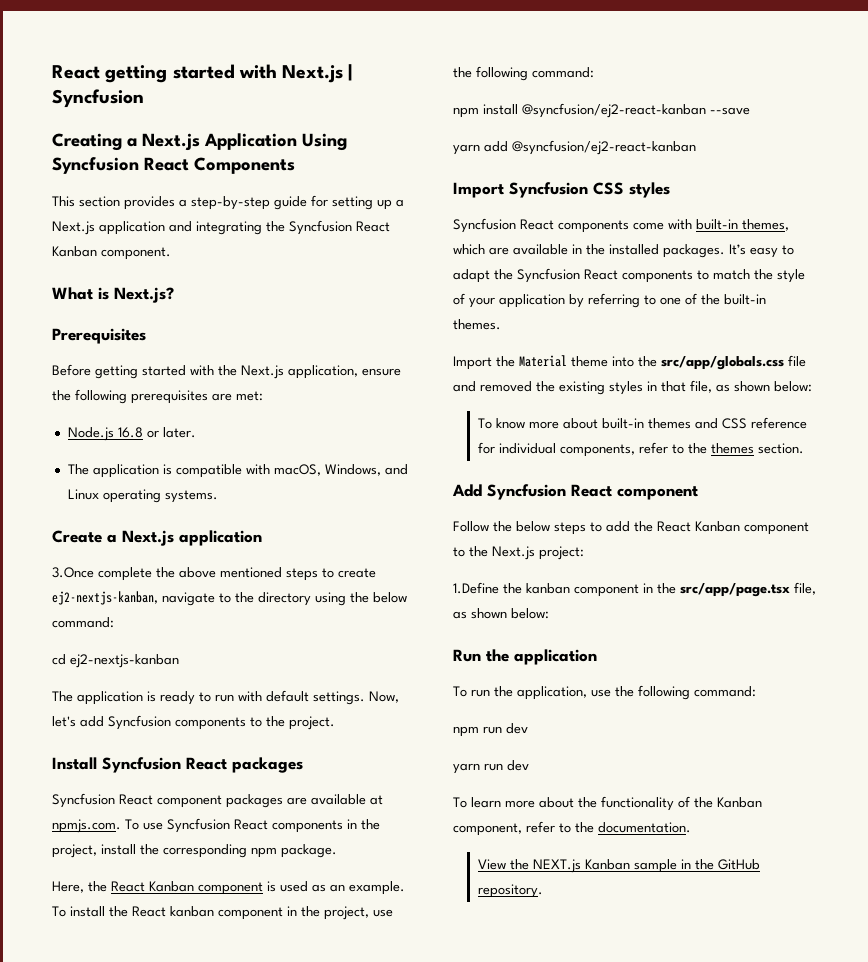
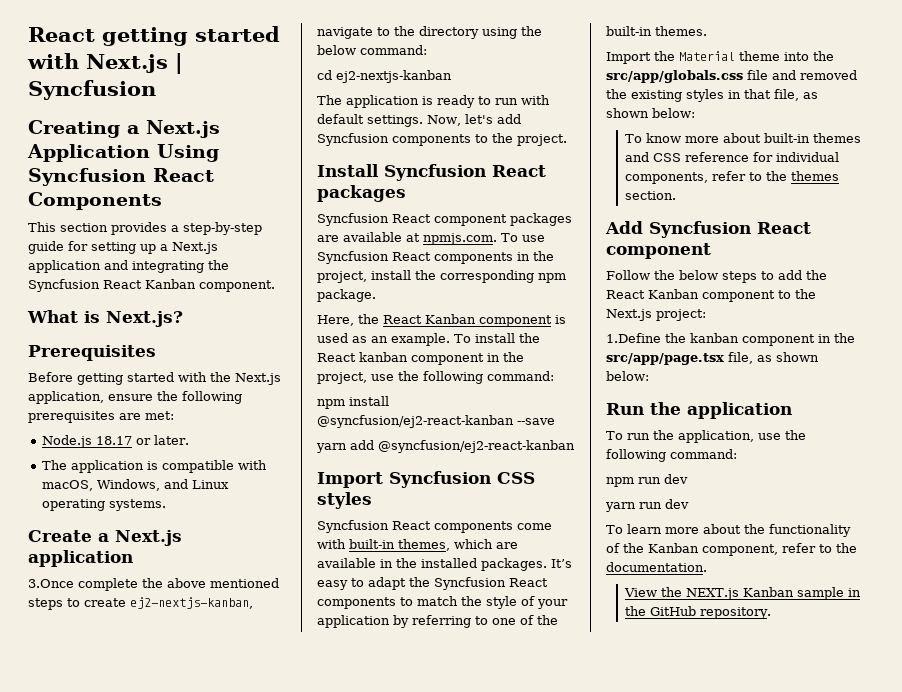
- Node.js 16.8 or later.
+ Node.js 18.17 or later.

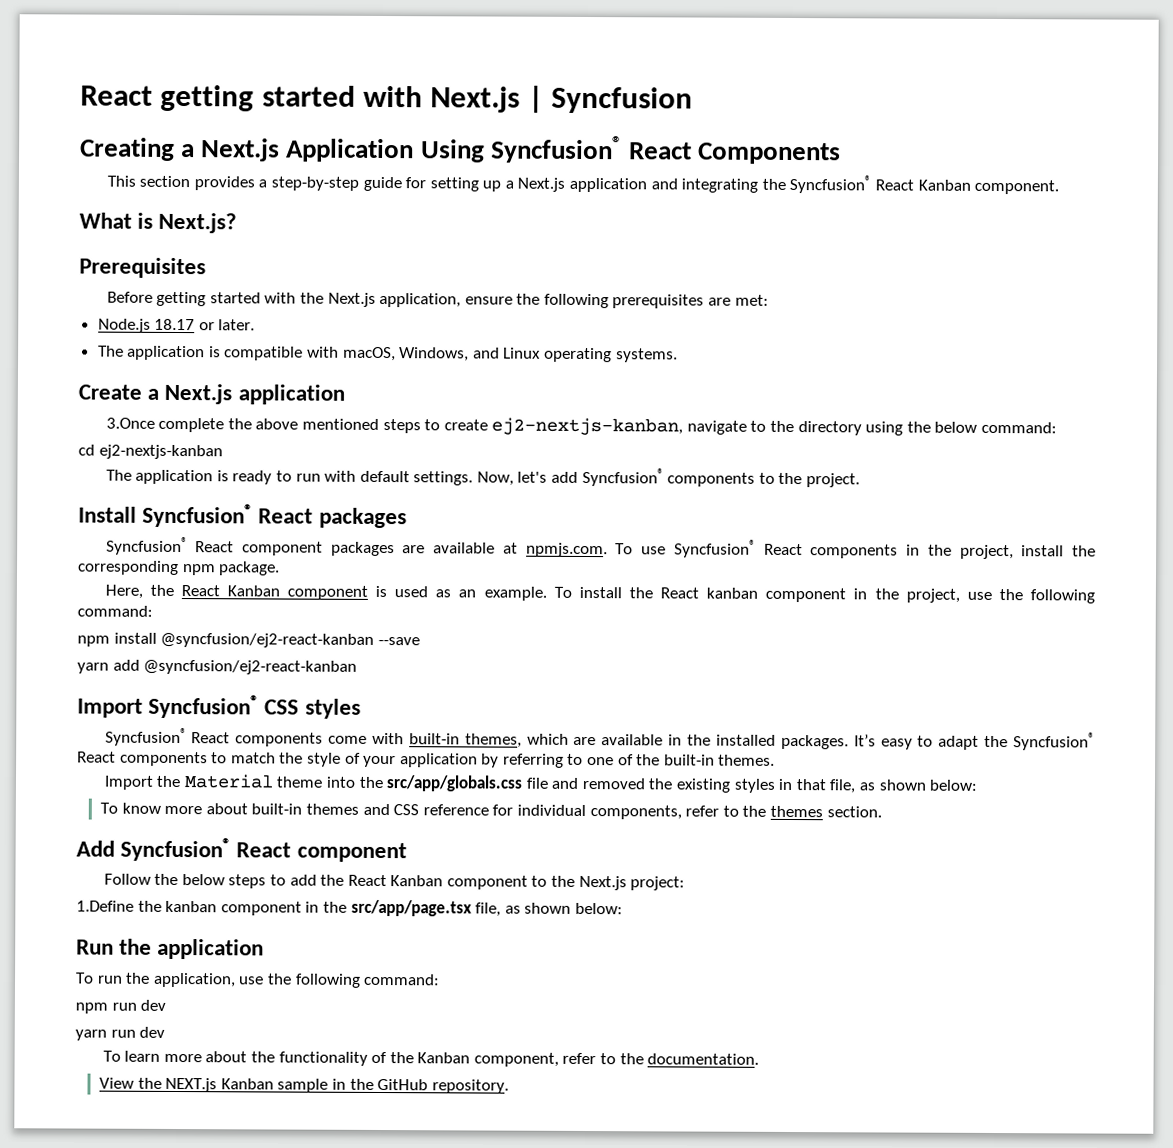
- Creating a Next.js Application Using Syncfusion React Components
+ Creating a Next.js Application Using Syncfusion® React Components
- This section provides a step-by-step guide for setting up a Next.js application and integrating the Syncfusion React Kanban component.
+ This section provides a step-by-step guide for setting up a Next.js application and integrating the Syncfusion® React Kanban component.
- Now, let's add Syncfusion components to the project.
+ Now, let's add Syncfusion® components to the project.
- Install Syncfusion React packages
+ Install Syncfusion® React packages
- Syncfusion React component packages are available at npmjs.com. To use Syncfusion React components in the project, install the corresponding npm package.
+ Syncfusion® React component packages are available at npmjs.com. To use Syncfusion® React components in the project, install the corresponding npm package.
- Import Syncfusion CSS styles
+ Import Syncfusion® CSS styles
- Syncfusion React components come with built-in themes, which are available in the installed packages.
+ Syncfusion® React components come with built-in themes, which are available in the installed packages.
- It’s easy to adapt the Syncfusion React components to match the style of your application by referring to one of the built-in themes.
+ It’s easy to adapt the Syncfusion® React components to match the style of your application by referring to one of the built-in themes.
- Add Syncfusion React component
+ Add Syncfusion® React component

